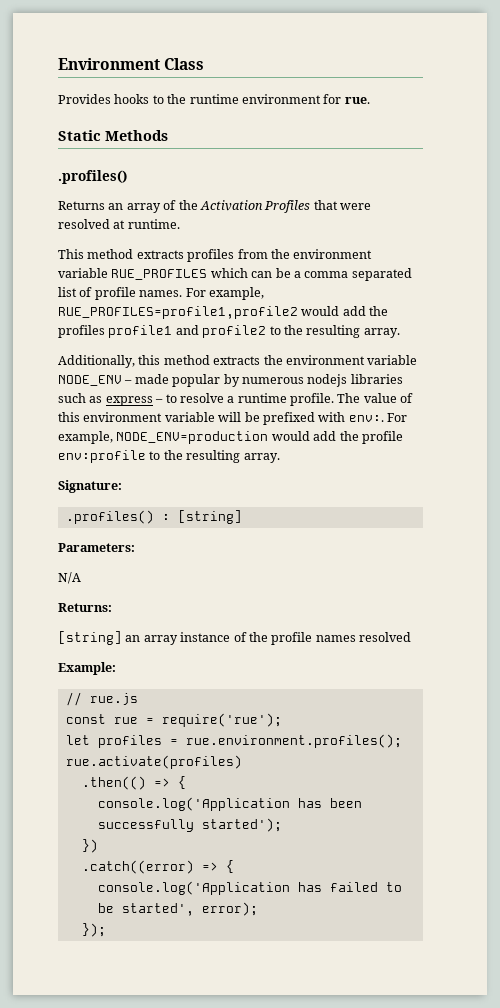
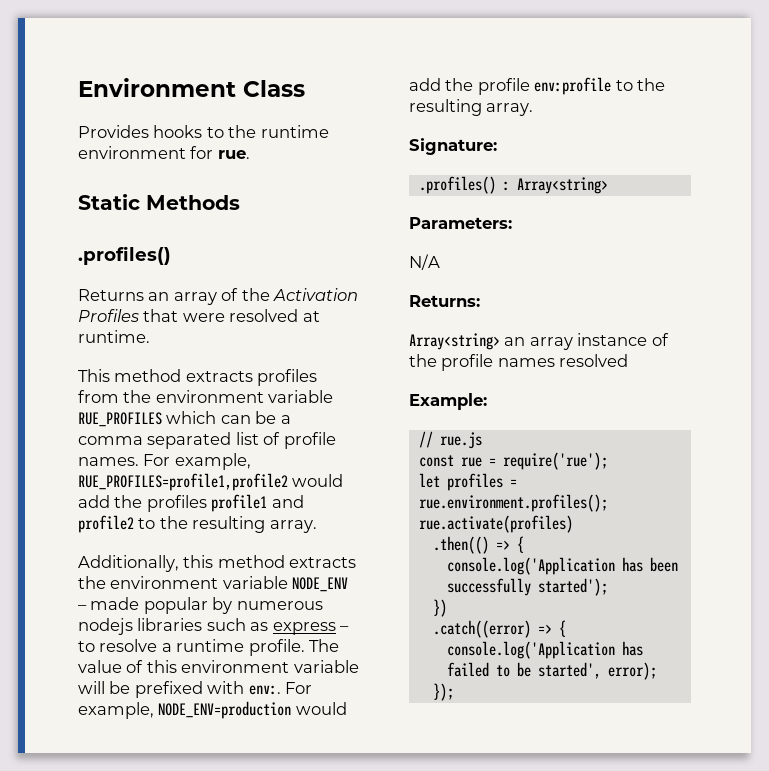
- .profiles() : [string]
+ .profiles() : Array<string>
- [string] an array instance of the profile names resolved
+ Array<string> an array instance of the profile names resolved

